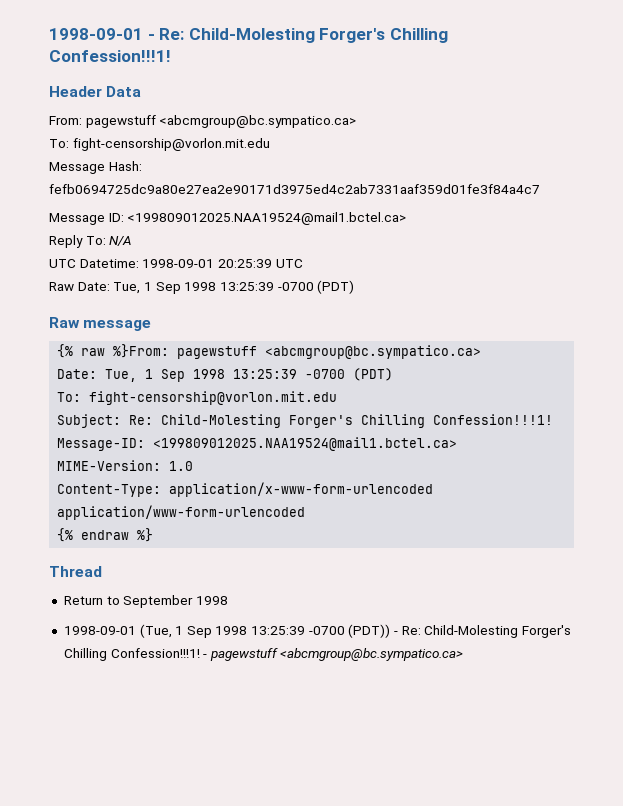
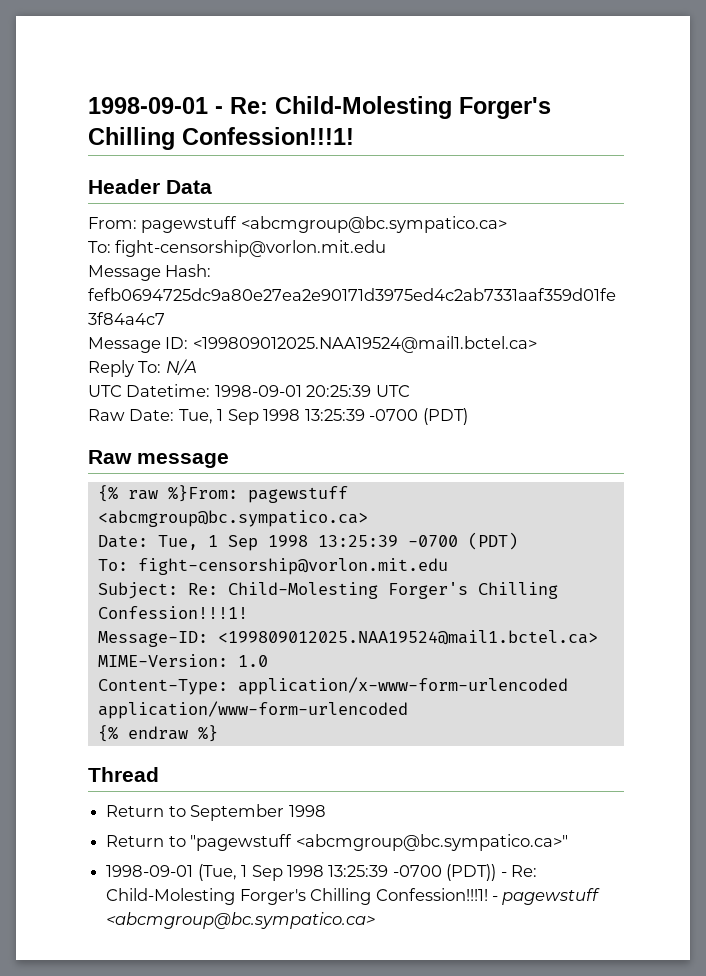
+ Return to "pagewstuff <abcmgroup@bc.sympatico.ca>"

